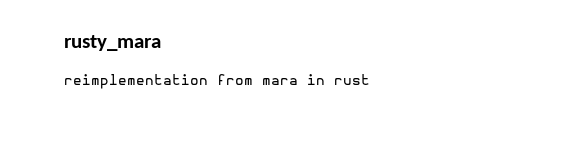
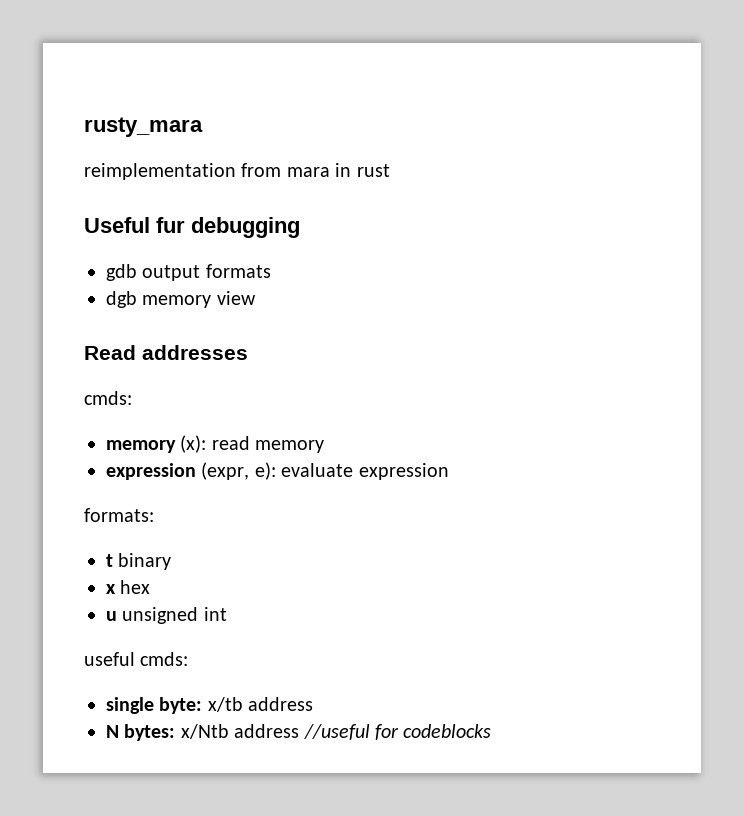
+ Useful fur debugging
+ gdb output formats
+ dgb memory view
+ Read addresses
+ cmds:
+ memory (x): read memory
+ expression (expr, e): evaluate expression
+ formats:
+ t binary
+ x hex
+ u unsigned int
+ useful cmds:
+ single byte: x/tb address
+ N bytes: x/Ntb address //useful for codeblocks

